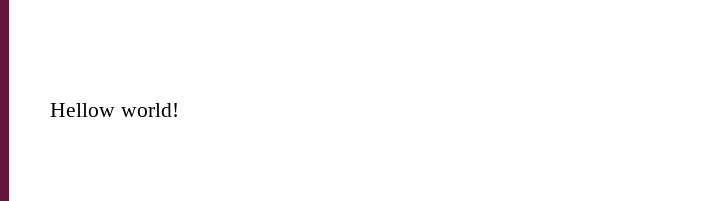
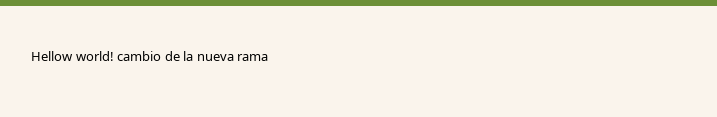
- Hellow world!
+ Hellow world! cambio de la nueva rama

